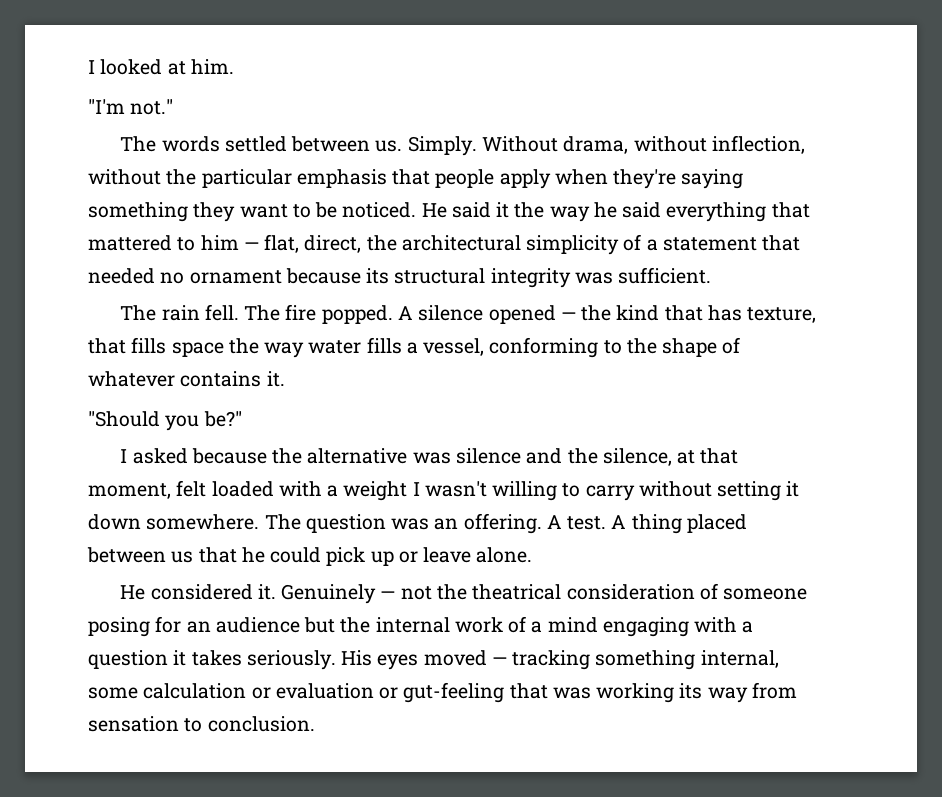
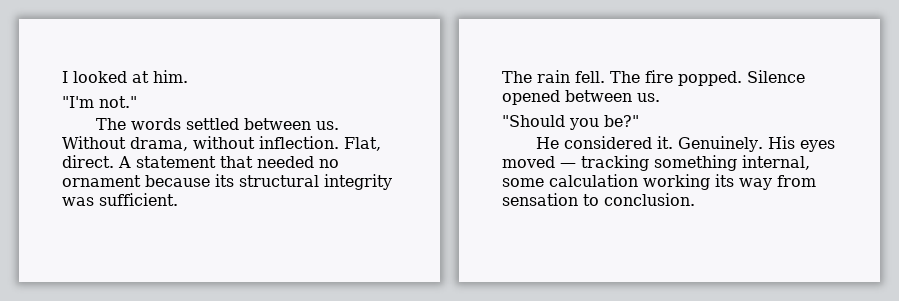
- Simply.
- Without drama, without inflection, without the particular emphasis that people apply when they're saying something they want to be noticed. He said it the way he said everything that mattered to him — flat, direct, the architectural simplicity of a statement that needed no ornament because its structural integrity was sufficient.
+ Without drama, without inflection. Flat, direct. A statement that needed no ornament because its structural integrity was sufficient.
- A silence opened — the kind that has texture, that fills space the way water fills a vessel, conforming to the shape of whatever contains it.
+ Silence opened between us.
  "Should you be?"
- I asked because the alternative was silence and the silence, at that moment, felt loaded with a weight I wasn't willing to carry without setting it down somewhere. The question was an offering. A test. A thing placed between us that he could pick up or leave alone.
- He considered it. Genuinely — not the theatrical consideration of someone posing for an audience but the internal work of a mind engaging with a question it takes seriously.
+ He considered it. Genuinely.
- His eyes moved — tracking something internal, some calculation or evaluation or gut-feeling that was working its way from sensation to conclusion.
+ His eyes moved — tracking something internal, some calculation working its way from sensation to conclusion.

